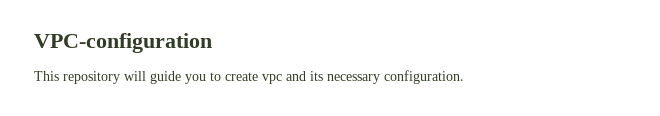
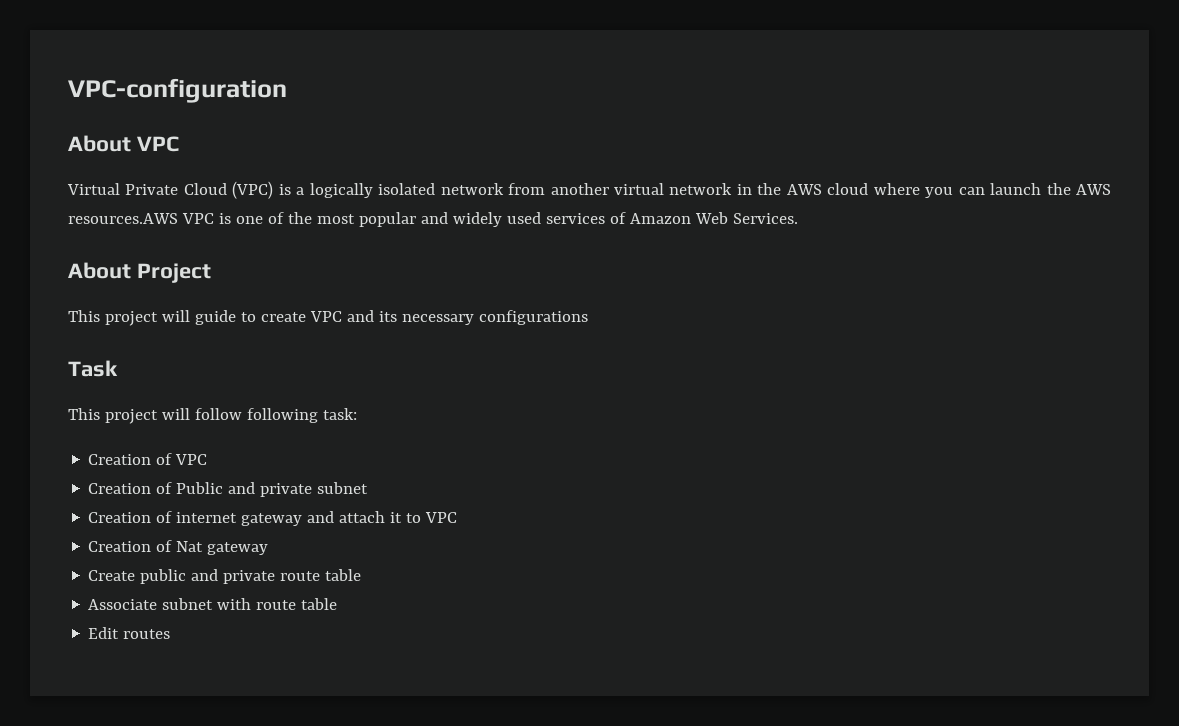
- This repository will guide you to create vpc and its necessary configuration.
+ About VPC
+ Virtual Private Cloud (VPC) is a logically isolated network from another virtual network in the AWS cloud where you can launch the AWS resources.AWS VPC is one of the most popular and widely used services of Amazon Web Services.
+ About Project
+ This project will guide to create VPC and its necessary configurations
+ Task
+ This project will follow following task:
+ Creation of VPC
+ Creation of Public and private subnet
+ Creation of internet gateway and attach it to VPC
+ Creation of Nat gateway
+ Create public and private route table
+ Associate subnet with route table
+ Edit routes

